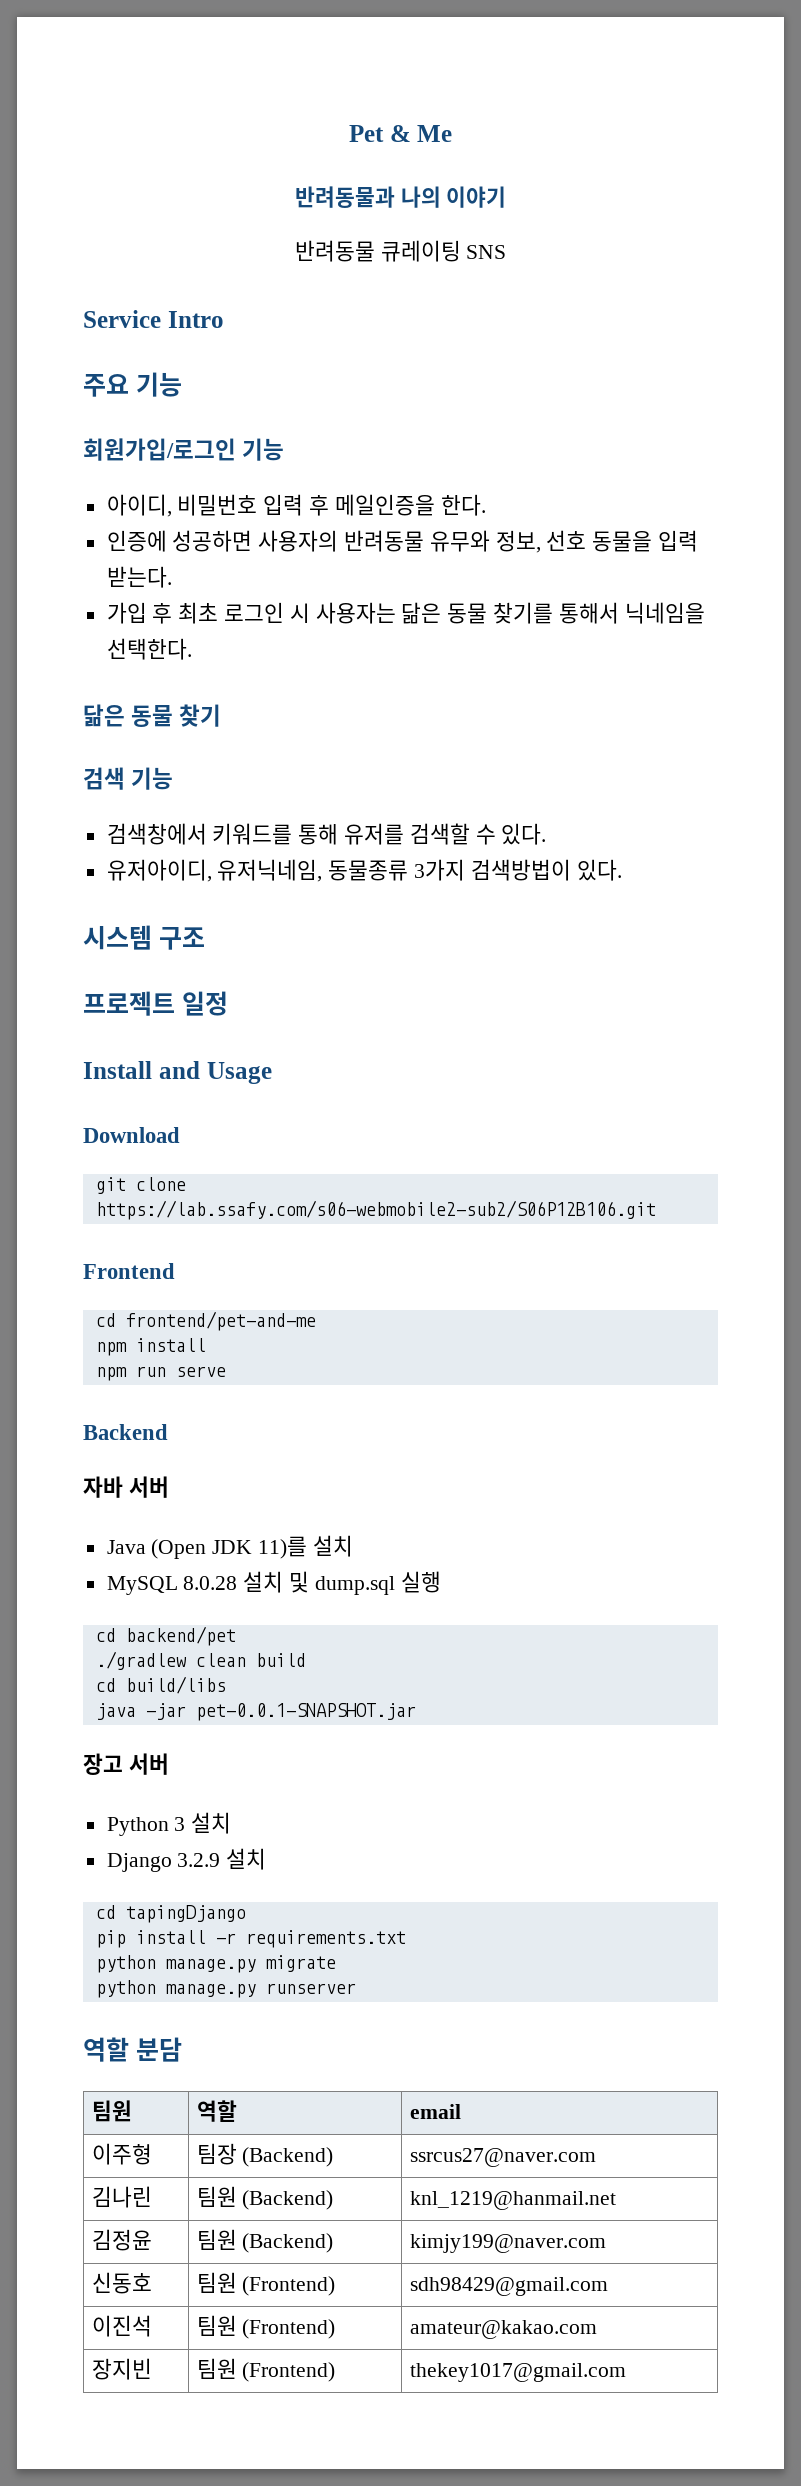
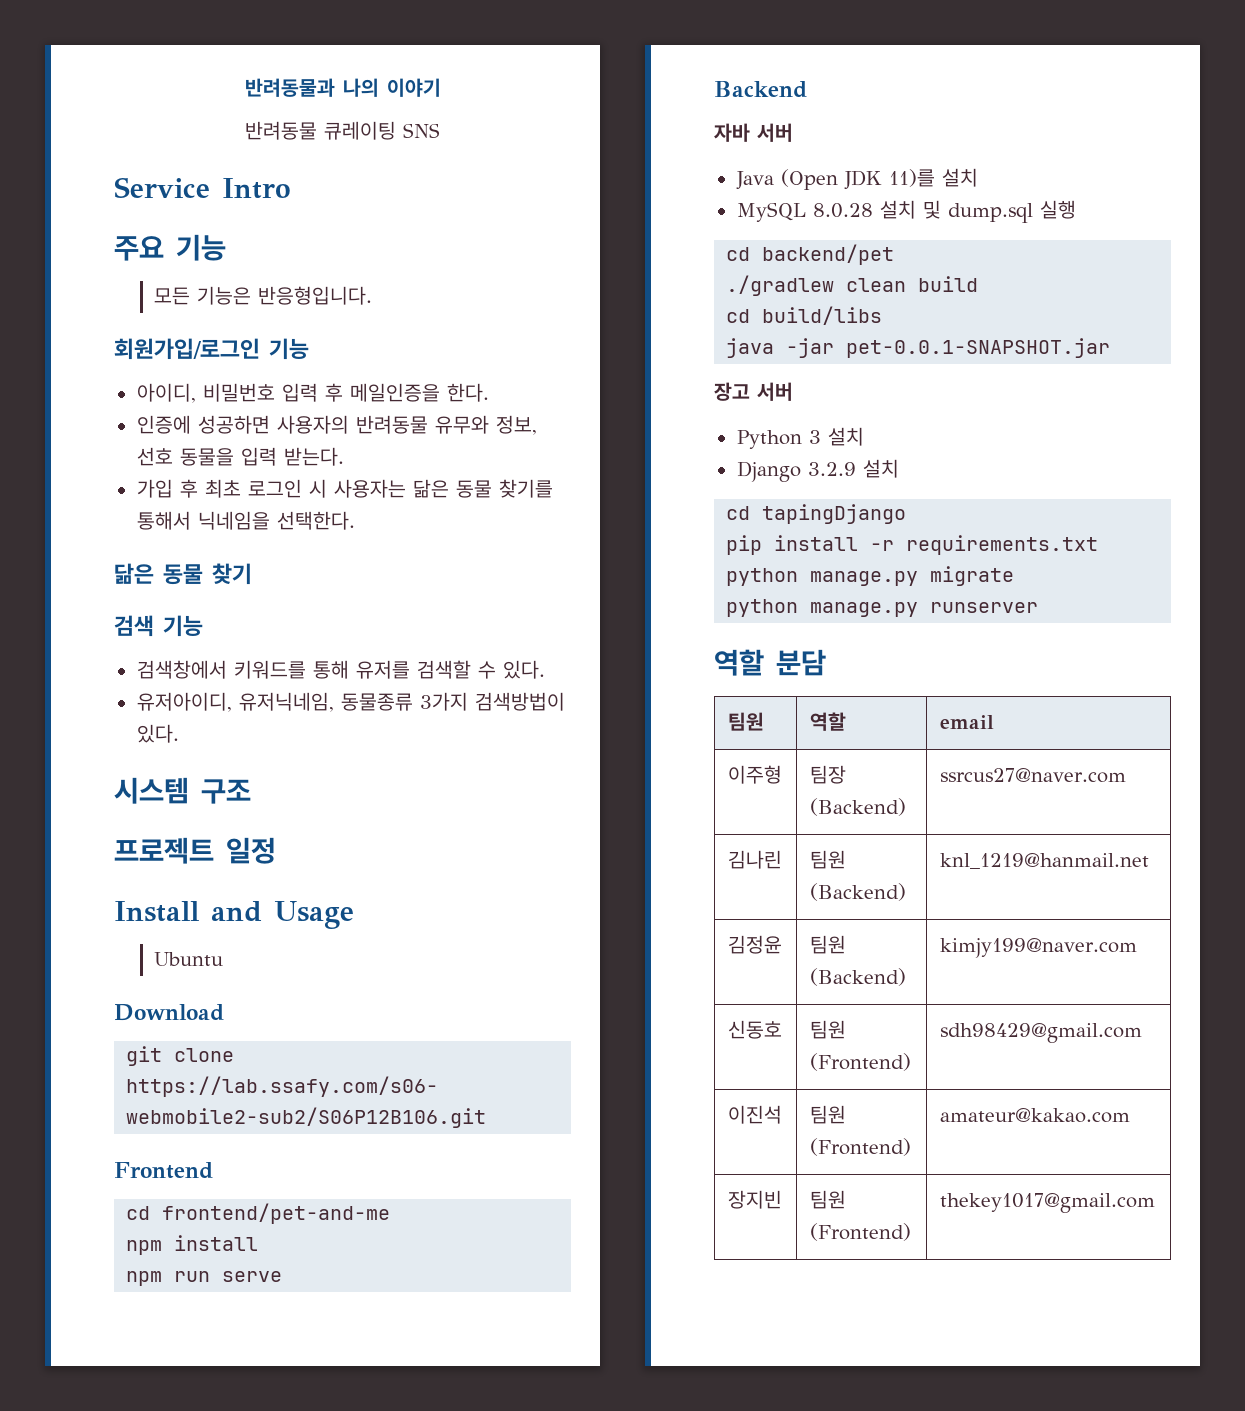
- Pet & Me
+ 모든 기능은 반응형입니다.
+ Ubuntu

